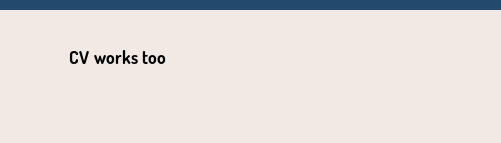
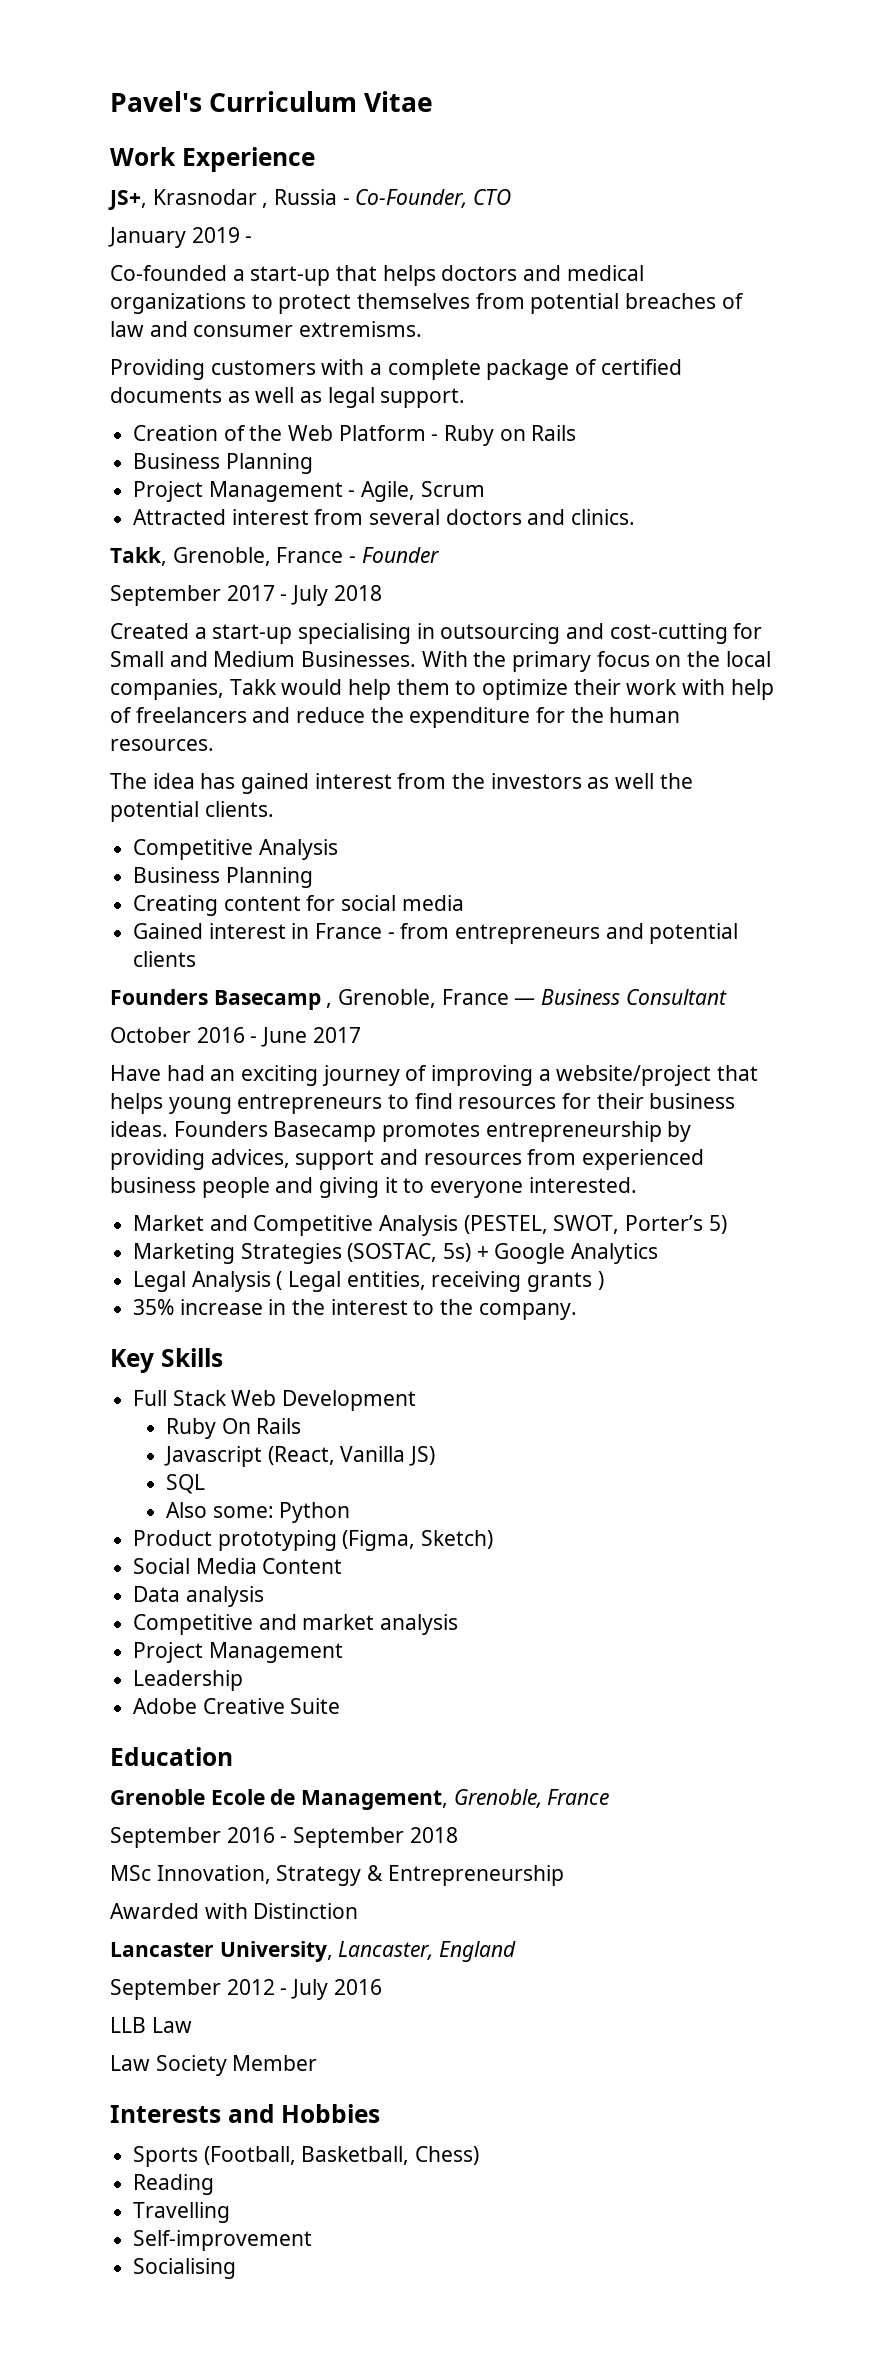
- CV works too
+ Pavel's Curriculum Vitae
+ Work Experience
+ JS+, Krasnodar , Russia - Co-Founder, CTO
+ January 2019 -
+ Co-founded a start-up that helps doctors and medical organizations to protect themselves from potential breaches of law and consumer extremisms.
+ Providing customers with a complete package of certified documents as well as legal support.
+ Creation of the Web Platform - Ruby on Rails
+ Business Planning
+ Project Management - Agile, Scrum
+ Attracted interest from several doctors and clinics.
+ Takk, Grenoble, France - Founder
+ September 2017 - July 2018
+ Created a start-up specialising in outsourcing and cost-cutting for Small and Medium Businesses. With the primary focus on the local companies, Takk would help them to optimize their work with help of freelancers and reduce the expenditure for the human resources.
+ The idea has gained interest from the investors as well the potential clients.
+ Competitive Analysis
+ Business Planning
+ Creating content for social media
+ Gained interest in France - from entrepreneurs and potential clients
+ Founders Basecamp , Grenoble, France — Business Consultant
+ October 2016 - June 2017
+ Have had an exciting journey of improving a website/project that helps young entrepreneurs to find resources for their business ideas. Founders Basecamp promotes entrepreneurship by providing advices, support and resources from experienced business people and giving it to everyone interested.
+ Market and Competitive Analysis (PESTEL, SWOT, Porter’s 5)
+ Marketing Strategies (SOSTAC, 5s) + Google Analytics
+ Legal Analysis ( Legal entities, receiving grants )
+ 35% increase in the interest to the company.
+ Key Skills
+ Full Stack Web Development
+ Ruby On Rails
+ Javascript (React, Vanilla JS)
+ SQL
+ Also some: Python
+ Product prototyping (Figma, Sketch)
+ Social Media Content
+ Data analysis
+ Competitive and market analysis
+ Project Management
+ Leadership
+ Adobe Creative Suite
+ Education
+ Grenoble Ecole de Management, Grenoble, France
+ September 2016 - September 2018
+ MSc Innovation, Strategy & Entrepreneurship
+ Awarded with Distinction
+ Lancaster University, Lancaster, England
+ September 2012 - July 2016
+ LLB Law
+ Law Society Member
+ Interests and Hobbies
+ Sports (Football, Basketball, Chess)
+ Reading
+ Travelling
+ Self-improvement
+ Socialising

